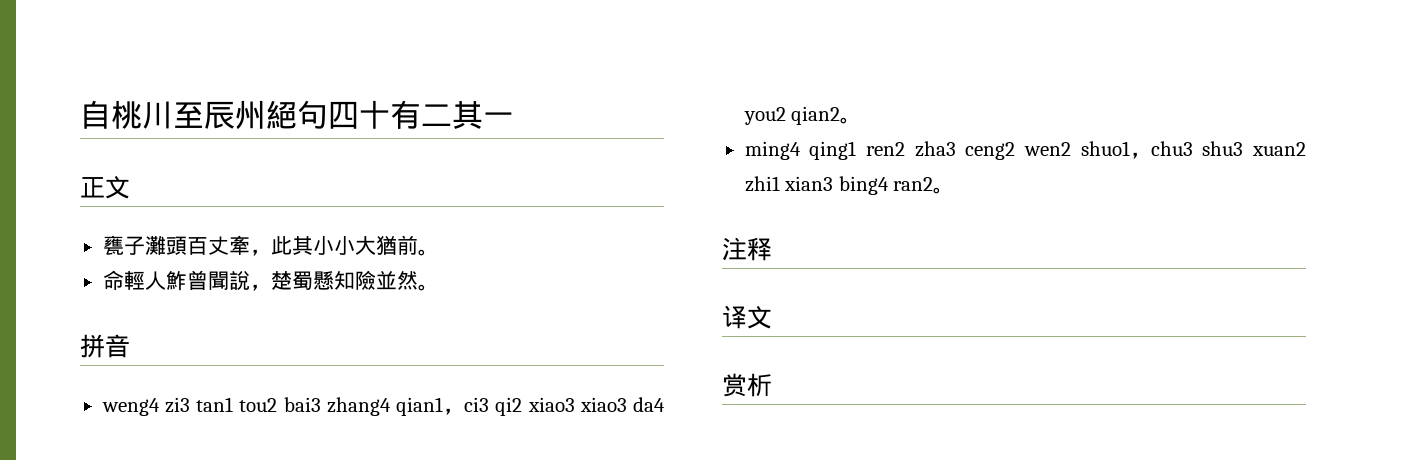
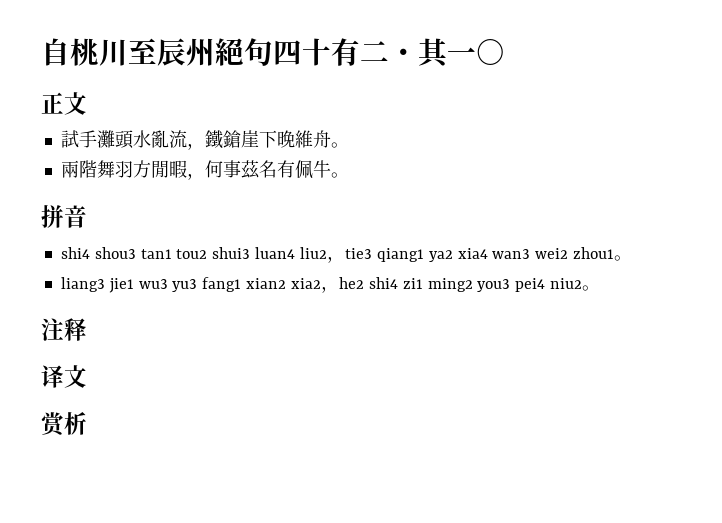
- 自桃川至辰州絕句四十有二其一
+ 自桃川至辰州絕句四十有二・其一○
- 甕子灘頭百丈牽，此其小小大猶前。
- 命輕人鮓曾聞說，楚蜀懸知險並然。
+ 試手灘頭水亂流，鐵鎗崖下晚維舟。
+ 兩階舞羽方閒暇，何事茲名有佩牛。
  拼音
- weng4 zi3 tan1 tou2 bai3 zhang4 qian1，ci3 qi2 xiao3 xiao3 da4 you2 qian2。
- ming4 qing1 ren2 zha3 ceng2 wen2 shuo1，chu3 shu3 xuan2 zhi1 xian3 bing4 ran2。
+ shi4 shou3 tan1 tou2 shui3 luan4 liu2，tie3 qiang1 ya2 xia4 wan3 wei2 zhou1。
+ liang3 jie1 wu3 yu3 fang1 xian2 xia2，he2 shi4 zi1 ming2 you3 pei4 niu2。

